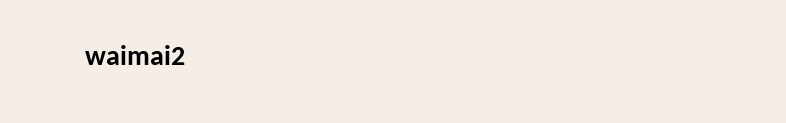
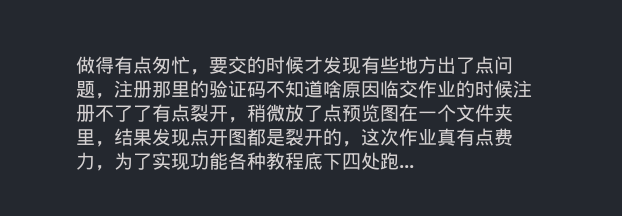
- waimai2
+ 做得有点匆忙，要交的时候才发现有些地方出了点问题，注册那里的验证码不知道啥原因临交作业的时候注册不了了有点裂开，稍微放了点预览图在一个文件夹里，结果发现点开图都是裂开的，这次作业真有点费力，为了实现功能各种教程底下四处跑...

